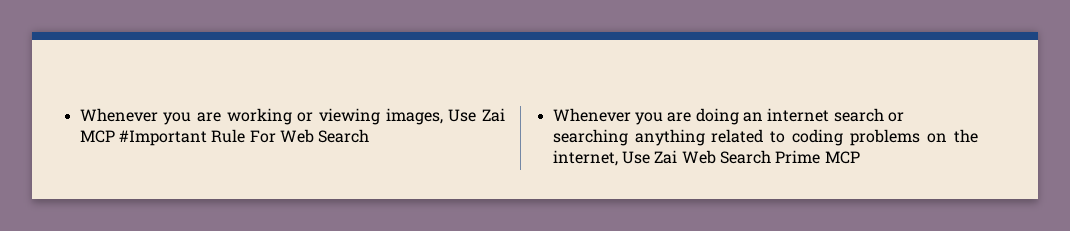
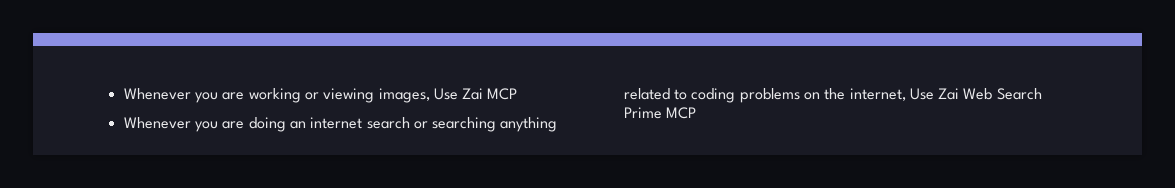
- Whenever you are working or viewing images, Use Zai MCP #Important Rule For Web Search
+ Whenever you are working or viewing images, Use Zai MCP

